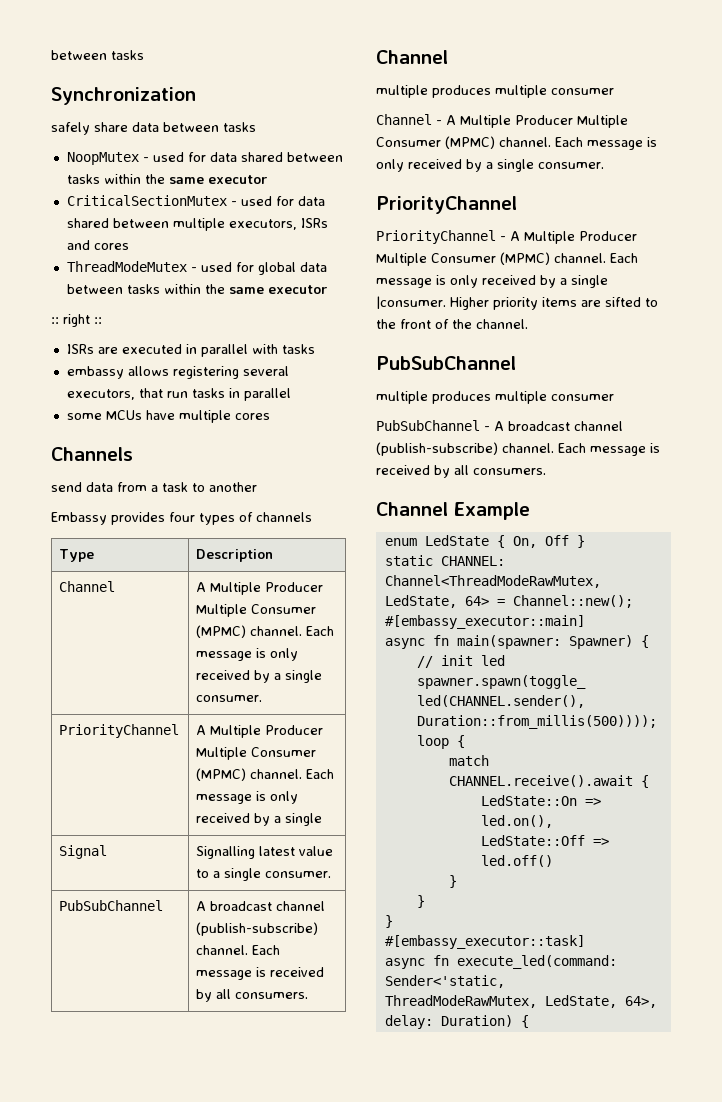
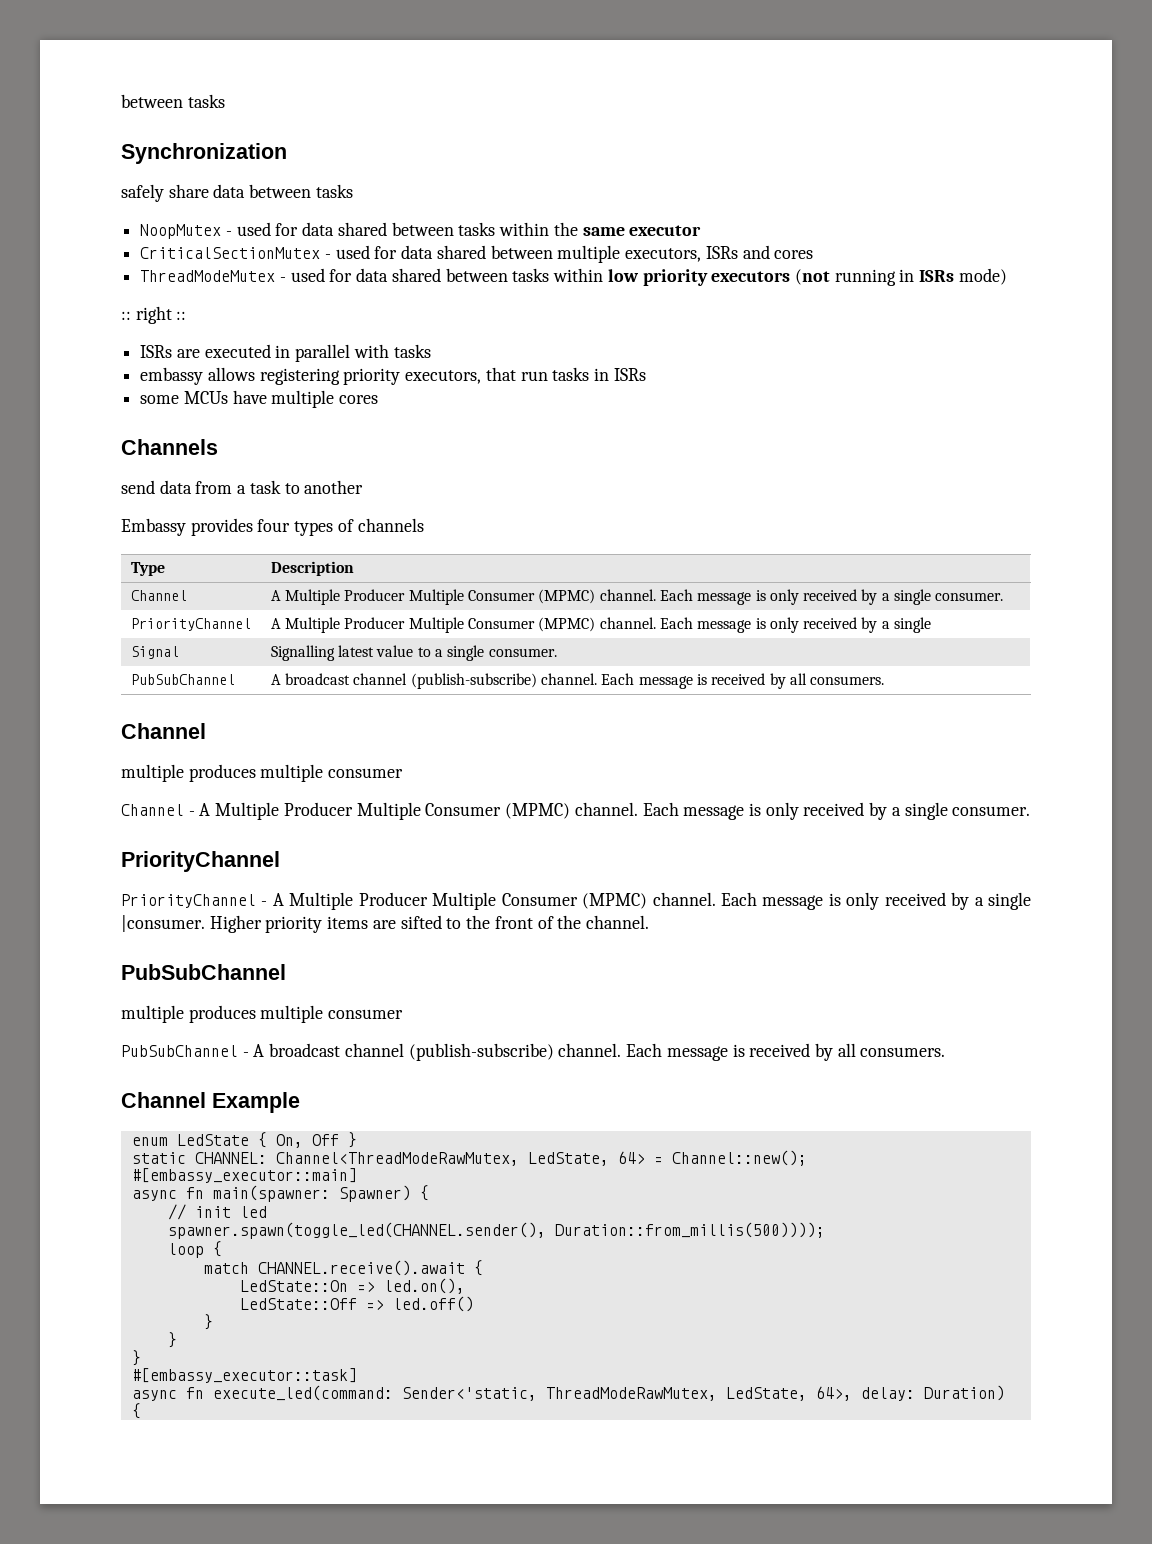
- ThreadModeMutex - used for global data between tasks within the same executor
+ ThreadModeMutex - used for data shared between tasks within low priority executors (not running in ISRs mode)
- embassy allows registering several executors, that run tasks in parallel
+ embassy allows registering priority executors, that run tasks in ISRs

